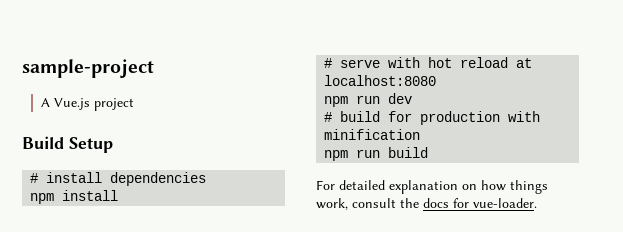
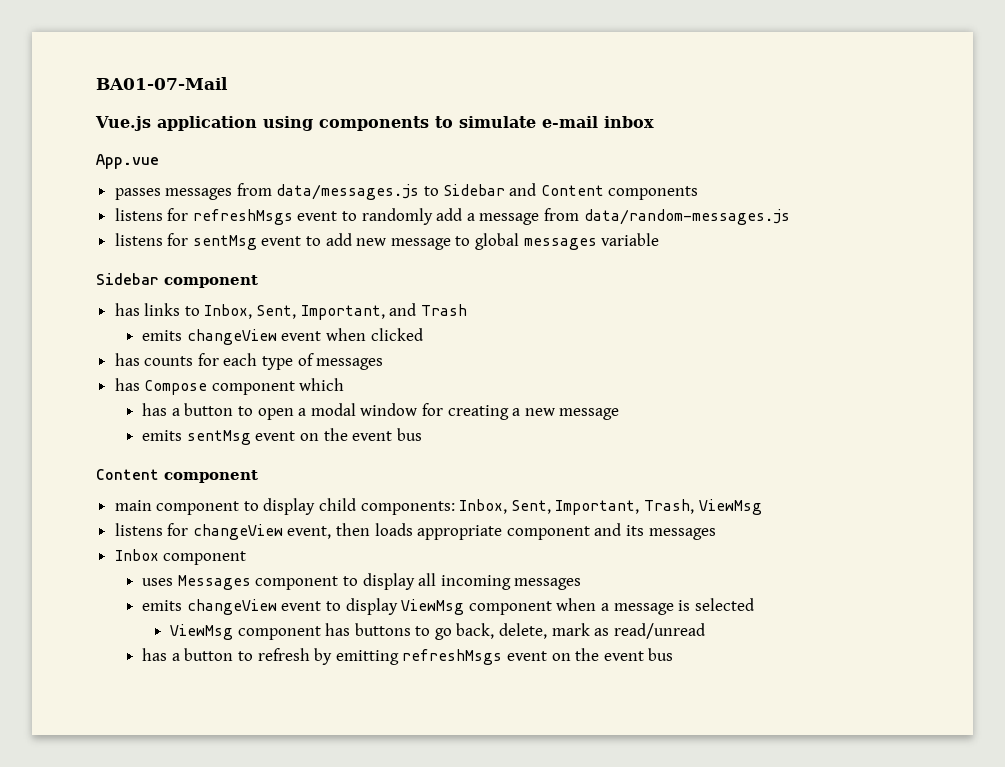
- sample-project
- A Vue.js project
- Build Setup
- # install dependencies
- npm install
- # serve with hot reload at localhost:8080
- npm run dev
- # build for production with minification
- npm run build
- For detailed explanation on how things work, consult the docs for vue-loader.
+ BA01-07-Mail
+ Vue.js application using components to simulate e-mail inbox
+ App.vue
+ passes messages from data/messages.js to Sidebar and Content components
+ listens for refreshMsgs event to randomly add a message from data/random-messages.js
+ listens for sentMsg event to add new message to global messages variable
+ Sidebar component
+ has links to Inbox, Sent, Important, and Trash
+ emits changeView event when clicked
+ has counts for each type of messages
+ has Compose component which
+ has a button to open a modal window for creating a new message
+ emits sentMsg event on the event bus
+ Content component
+ main component to display child components: Inbox, Sent, Important, Trash, ViewMsg
+ listens for changeView event, then loads appropriate component and its messages
+ Inbox component
+ uses Messages component to display all incoming messages
+ emits changeView event to display ViewMsg component when a message is selected
+ ViewMsg component has buttons to go back, delete, mark as read/unread
+ has a button to refresh by emitting refreshMsgs event on the event bus

